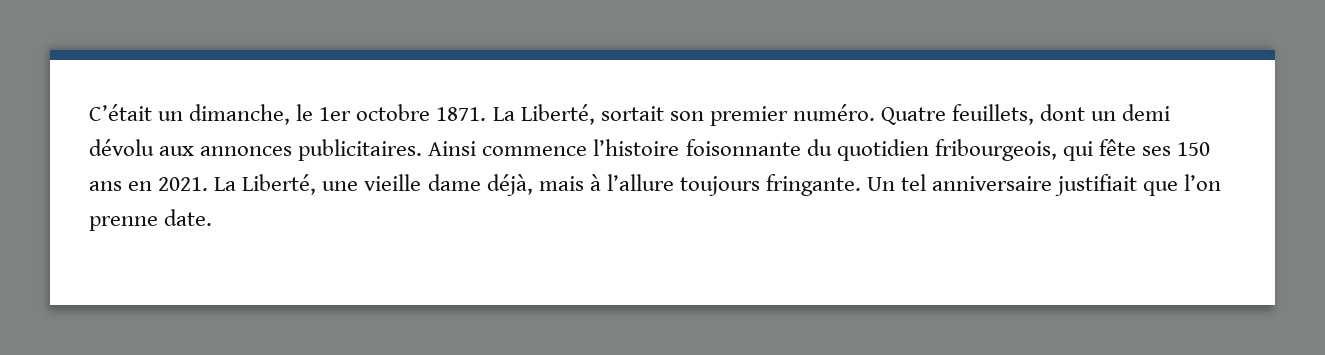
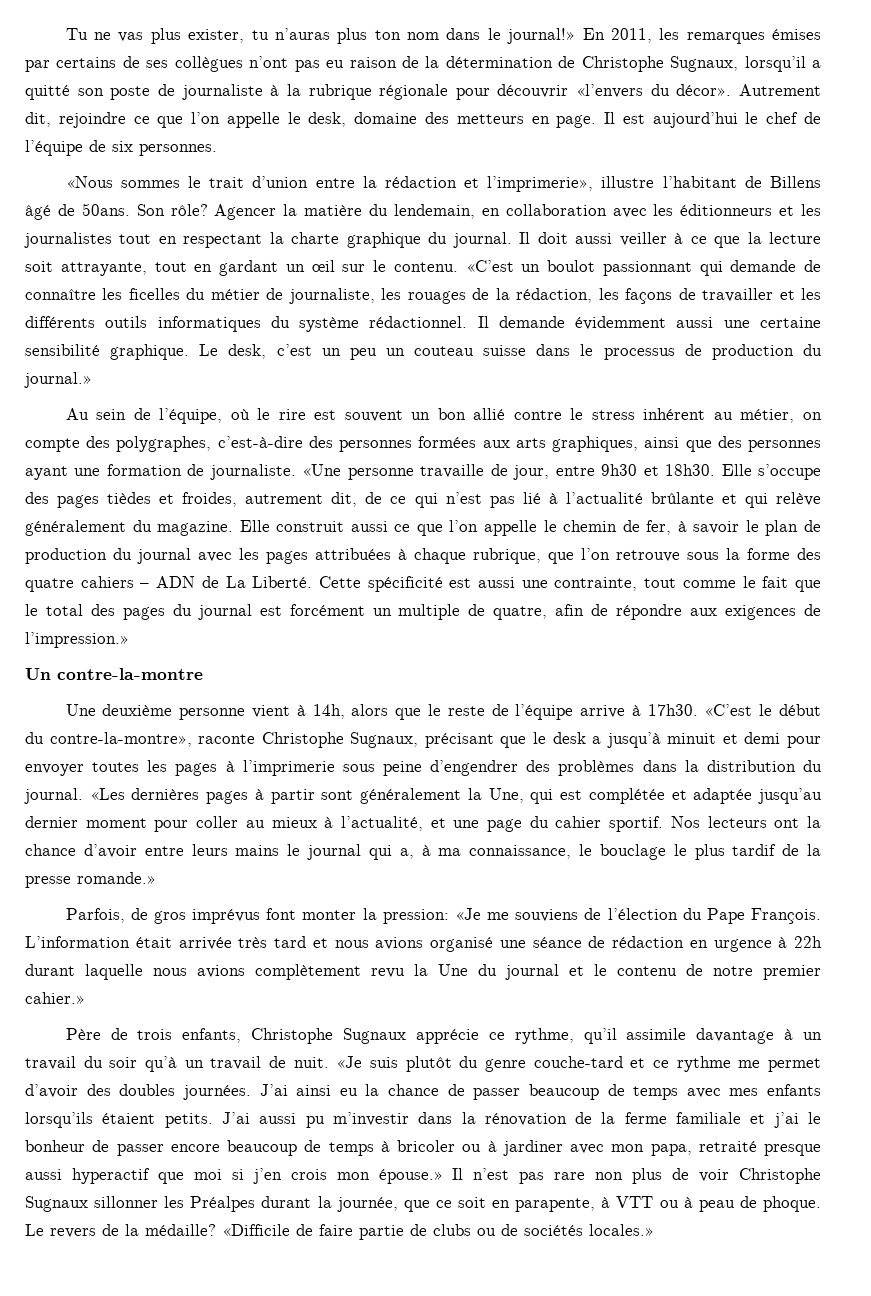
- C’était un dimanche, le 1er octobre 1871. La Liberté, sortait son premier numéro. Quatre feuillets, dont un demi dévolu aux annonces publicitaires. Ainsi commence l’histoire foisonnante du quotidien fribourgeois, qui fête ses 150 ans en 2021. La Liberté, une vieille dame déjà, mais à l’allure toujours fringante. Un tel anniversaire justifiait que l’on prenne date.
+ Tu ne vas plus exister, tu n’auras plus ton nom dans le journal!» En 2011, les remarques émises par certains de ses collègues n’ont pas eu raison de la détermination de Christophe Sugnaux, lorsqu’il a quitté son poste de journaliste à la rubrique régionale pour découvrir «l’envers du décor». Autrement dit, rejoindre ce que l’on appelle le desk, domaine des metteurs en page. Il est aujourd’hui le chef de l’équipe de six personnes.
+ «Nous sommes le trait d’union entre la rédaction et l’imprimerie», illustre l’habitant de Billens âgé de 50ans. Son rôle? Agencer la matière du lendemain, en collaboration avec les éditionneurs et les journalistes tout en respectant la charte graphique du journal. Il doit aussi veiller à ce que la lecture soit attrayante, tout en gardant un œil sur le contenu. «C’est un boulot passionnant qui demande de connaître les ficelles du métier de journaliste, les rouages de la rédaction, les façons de travailler et les différents outils informatiques du système rédactionnel. Il demande évidemment aussi une certaine sensibilité graphique. Le desk, c’est un peu un couteau suisse dans le processus de production du journal.»
+ Au sein de l’équipe, où le rire est souvent un bon allié contre le stress inhérent au métier, on compte des polygraphes, c’est-à-dire des personnes formées aux arts graphiques, ainsi que des personnes ayant une formation de journaliste. «Une personne travaille de jour, entre 9h30 et 18h30. Elle s’occupe des pages tièdes et froides, autrement dit, de ce qui n’est pas lié à l’actualité brûlante et qui relève généralement du magazine. Elle construit aussi ce que l’on appelle le chemin de fer, à savoir le plan de production du journal avec les pages attribuées à chaque rubrique, que l’on retrouve sous la forme des quatre cahiers – ADN de La Liberté. Cette spécificité est aussi une contrainte, tout comme le fait que le total des pages du journal est forcément un multiple de quatre, afin de répondre aux exigences de l’impression.»
+ Un contre-la-montre
+ Une deuxième personne vient à 14h, alors que le reste de l’équipe arrive à 17h30. «C’est le début du contre-la-montre», raconte Christophe Sugnaux, précisant que le desk a jusqu’à minuit et demi pour envoyer toutes les pages à l’imprimerie sous peine d’engendrer des problèmes dans la distribution du journal. «Les dernières pages à partir sont généralement la Une, qui est complétée et adaptée jusqu’au dernier moment pour coller au mieux à l’actualité, et une page du cahier sportif. Nos lecteurs ont la chance d’avoir entre leurs mains le journal qui a, à ma connaissance, le bouclage le plus tardif de la presse romande.»
+ Parfois, de gros imprévus font monter la pression: «Je me souviens de l’élection du Pape François. L’information était arrivée très tard et nous avions organisé une séance de rédaction en urgence à 22h durant laquelle nous avions complètement revu la Une du journal et le contenu de notre premier cahier.»
+ Père de trois enfants, Christophe Sugnaux apprécie ce rythme, qu’il assimile davantage à un travail du soir qu’à un travail de nuit. «Je suis plutôt du genre couche-tard et ce rythme me permet d’avoir des doubles journées. J’ai ainsi eu la chance de passer beaucoup de temps avec mes enfants lorsqu’ils étaient petits. J’ai aussi pu m’investir dans la rénovation de la ferme familiale et j’ai le bonheur de passer encore beaucoup de temps à bricoler ou à jardiner avec mon papa, retraité presque aussi hyperactif que moi si j’en crois mon épouse.» Il n’est pas rare non plus de voir Christophe Sugnaux sillonner les Préalpes durant la journée, que ce soit en parapente, à VTT ou à peau de phoque. Le revers de la médaille? «Difficile de faire partie de clubs ou de sociétés locales.»

